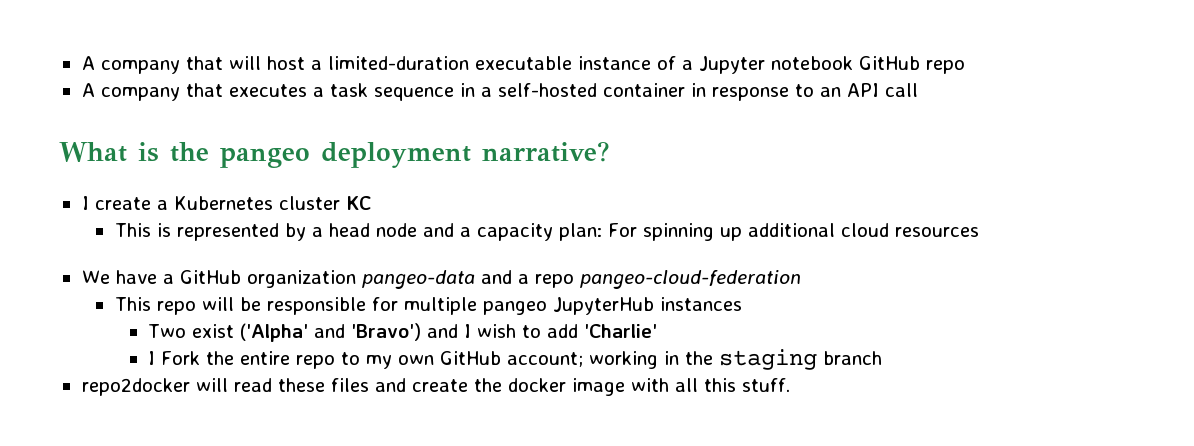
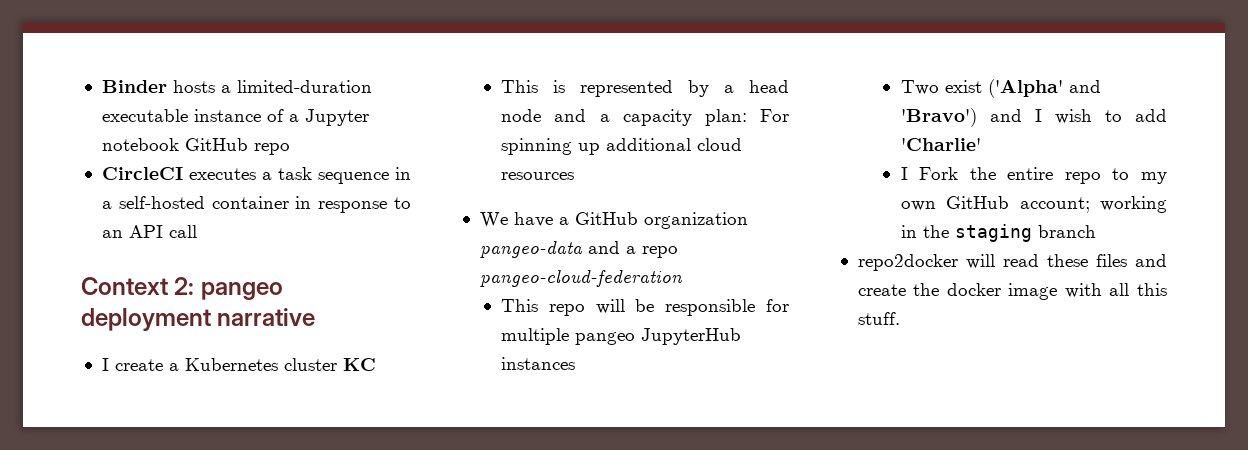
- A company that will host a limited-duration executable instance of a Jupyter notebook GitHub repo
+ Binder hosts a limited-duration executable instance of a Jupyter notebook GitHub repo
- A company that executes a task sequence in a self-hosted container in response to an API call
+ CircleCI executes a task sequence in a self-hosted container in response to an API call
- What is the pangeo deployment narrative?
+ Context 2: pangeo deployment narrative

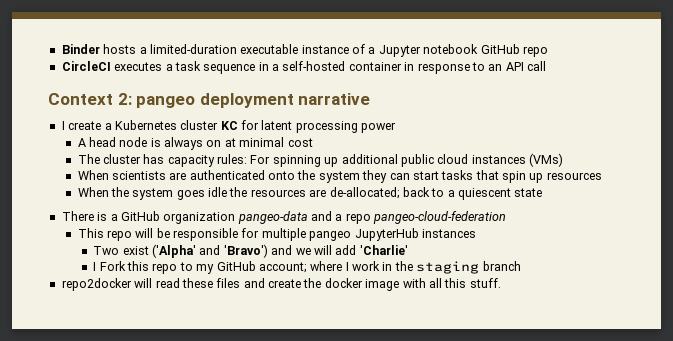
- I create a Kubernetes cluster KC
- This is represented by a head node and a capacity plan: For spinning up additional cloud resources
- We have a GitHub organization pangeo-data and a repo pangeo-cloud-federation
+ I create a Kubernetes cluster KC for latent processing power
+ A head node is always on at minimal cost
+ The cluster has capacity rules: For spinning up additional public cloud instances (VMs)
+ When scientists are authenticated onto the system they can start tasks that spin up resources
+ When the system goes idle the resources are de-allocated; back to a quiescent state
+ There is a GitHub organization pangeo-data and a repo pangeo-cloud-federation
- Two exist ('Alpha' and 'Bravo') and I wish to add 'Charlie'
+ Two exist ('Alpha' and 'Bravo') and we will add 'Charlie'
- I Fork the entire repo to my own GitHub account; working in the staging branch
+ I Fork this repo to my GitHub account; where I work in the staging branch

